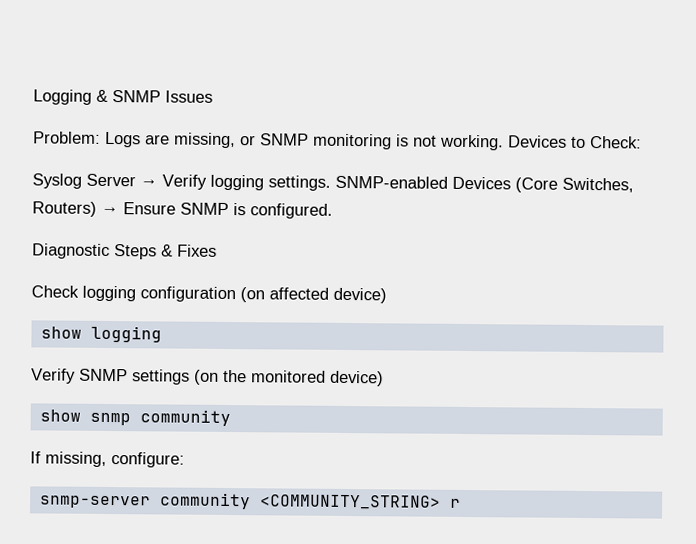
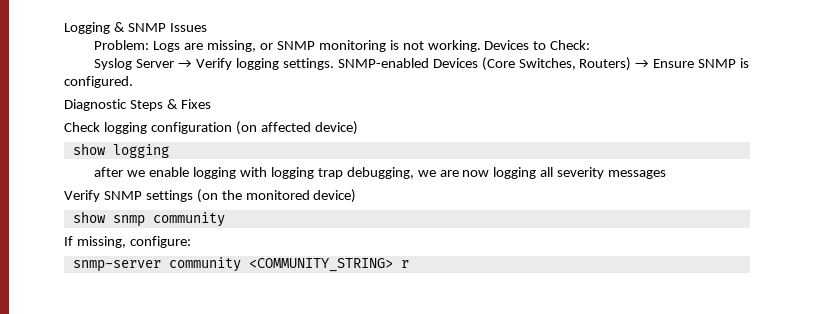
+ after we enable logging with logging trap debugging, we are now logging all severity messages

